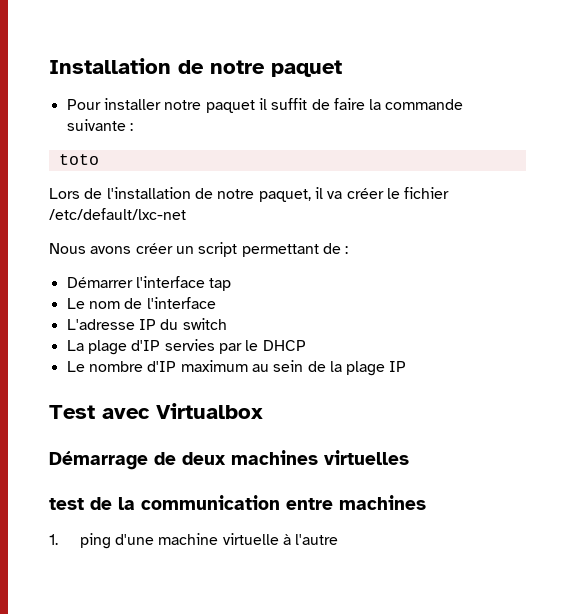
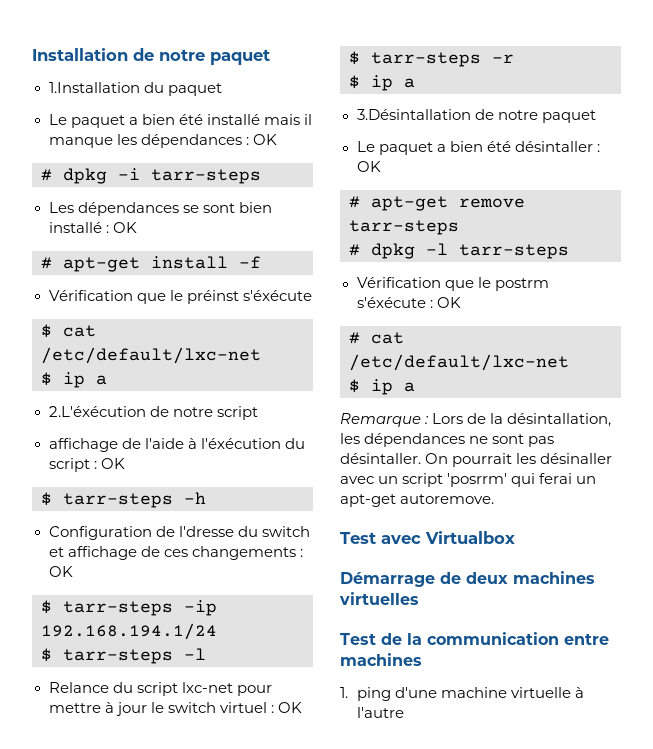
- Pour installer notre paquet il suffit de faire la commande suivante :
- toto
- Lors de l'installation de notre paquet, il va créer le fichier /etc/default/lxc-net
- Nous avons créer un script permettant de :
- Démarrer l'interface tap
- Le nom de l'interface
- L'adresse IP du switch
- La plage d'IP servies par le DHCP
- Le nombre d'IP maximum au sein de la plage IP
+ 1.Installation du paquet
+ Le paquet a bien été installé mais il manque les dépendances : OK
+ # dpkg -i tarr-steps
+ Les dépendances se sont bien installé : OK
+ # apt-get install -f
+ Vérification que le préinst s'éxécute
+ $ cat /etc/default/lxc-net
+ $ ip a
+ 2.L'éxécution de notre script
+ affichage de l'aide à l'éxécution du script : OK
+ $ tarr-steps -h
+ Configuration de l'dresse du switch et affichage de ces changements : OK
+ $ tarr-steps -ip 192.168.194.1/24
+ $ tarr-steps -l
+ Relance du script lxc-net pour mettre à jour le switch virtuel : OK
+ $ tarr-steps -r
+ $ ip a
+ 3.Désintallation de notre paquet
+ Le paquet a bien été désintaller : OK
+ # apt-get remove tarr-steps
+ # dpkg -l tarr-steps
+ Vérification que le postrm s'éxécute : OK
+ # cat /etc/default/lxc-net
+ $ ip a
+ Remarque : Lors de la désintallation, les dépendances ne sont pas désintaller. On pourrait les désinaller avec un script 'posrrm' qui ferai un apt-get autoremove.
- test de la communication entre machines
+ Test de la communication entre machines

